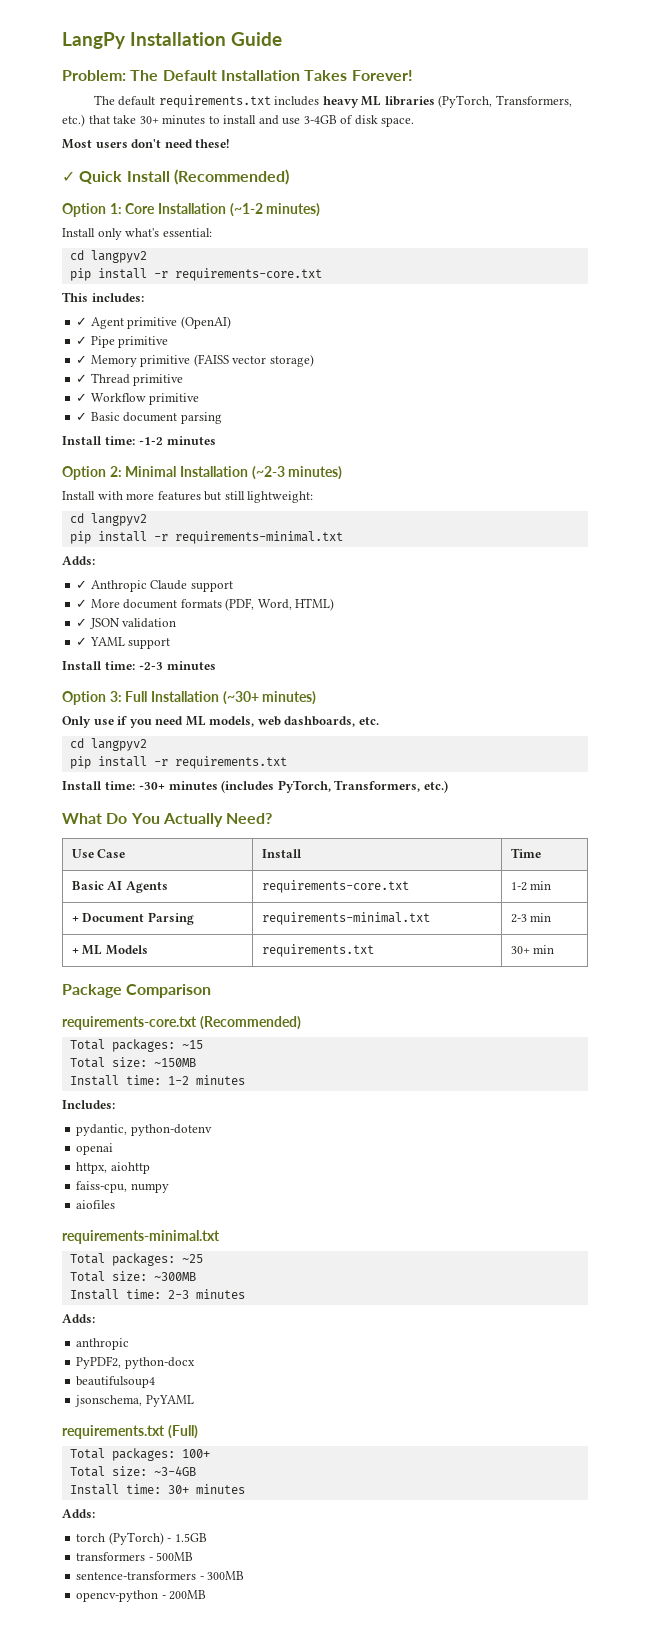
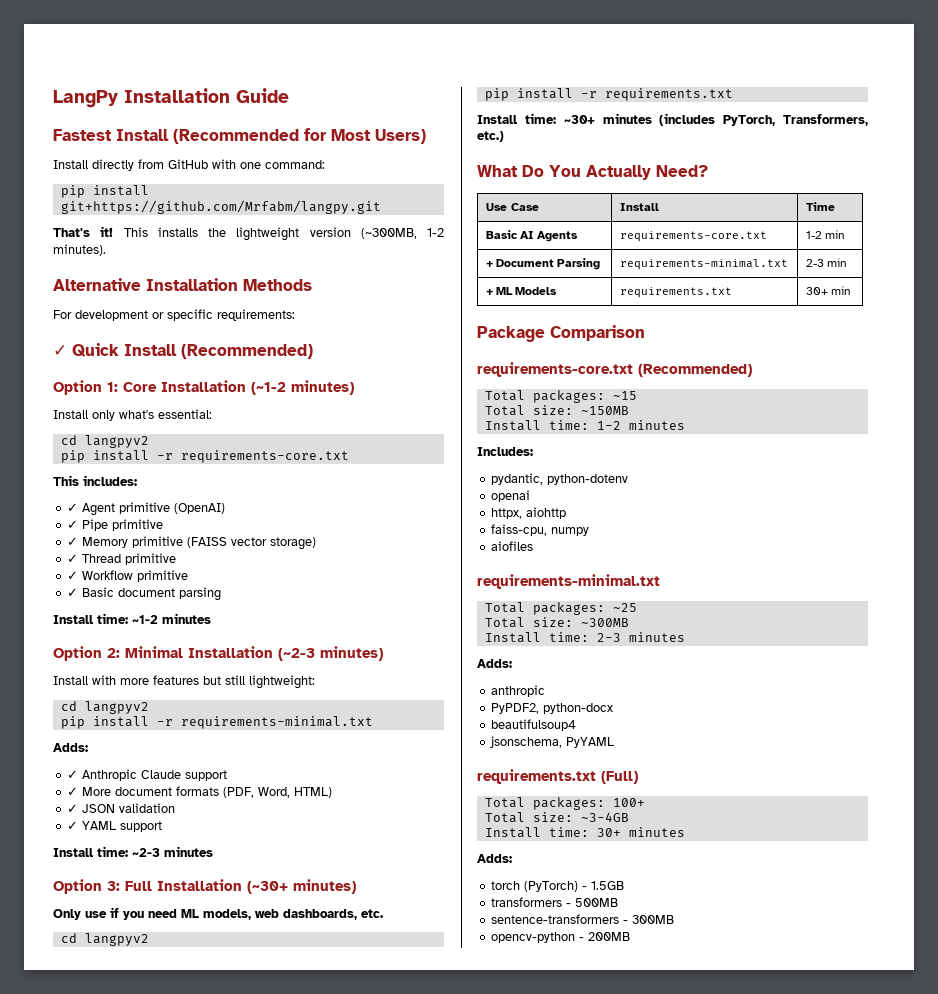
- Problem: The Default Installation Takes Forever!
- The default requirements.txt includes heavy ML libraries (PyTorch, Transformers, etc.) that take 30+ minutes to install and use 3-4GB of disk space.
- Most users don't need these!
+ Fastest Install (Recommended for Most Users)
+ Install directly from GitHub with one command:
+ pip install git+https://github.com/Mrfabm/langpy.git
+ That's it! This installs the lightweight version (~300MB, 1-2 minutes).
+ Alternative Installation Methods
+ For development or specific requirements:

